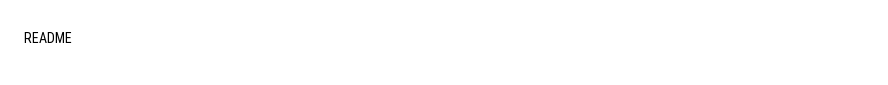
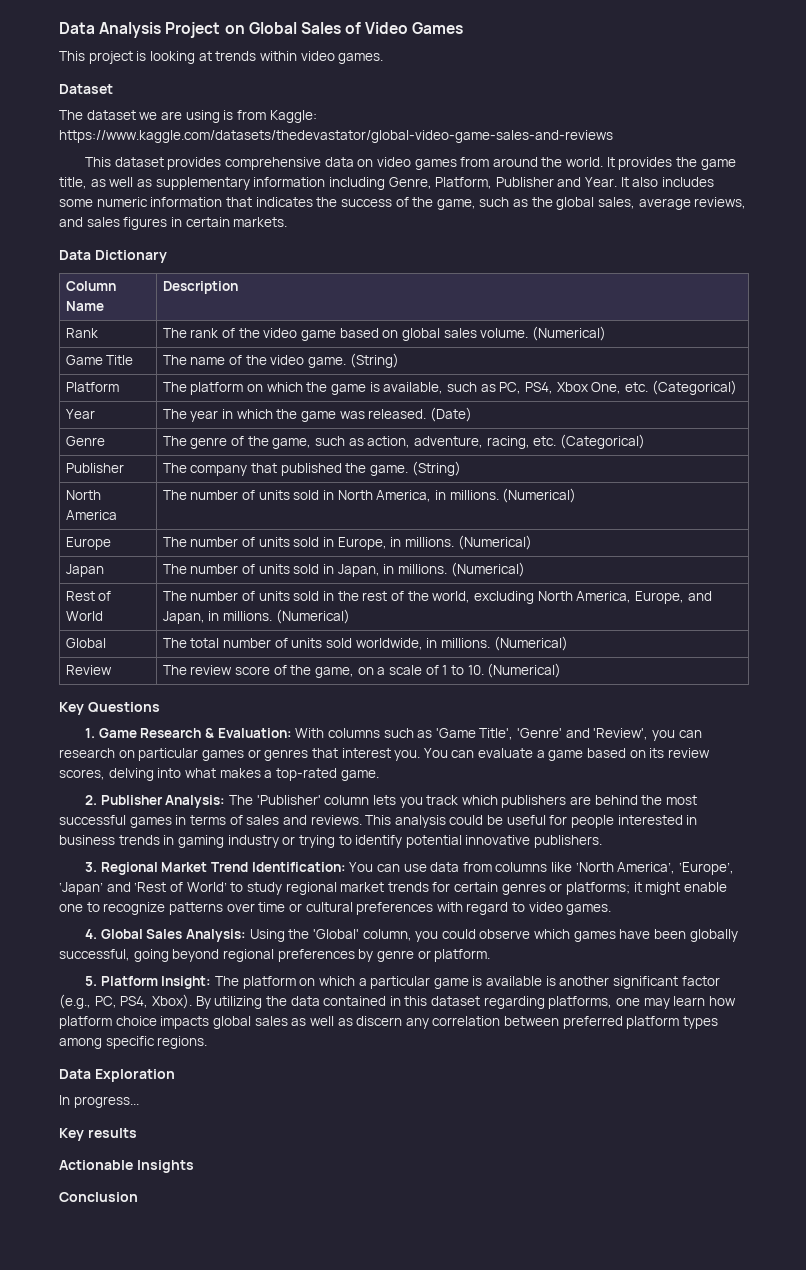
- README
+ Data Analysis Project on Global Sales of Video Games
+ This project is looking at trends within video games.
+ Dataset
+ The dataset we are using is from Kaggle: https://www.kaggle.com/datasets/thedevastator/global-video-game-sales-and-reviews
+ This dataset provides comprehensive data on video games from around the world. It provides the game title, as well as supplementary information including Genre, Platform, Publisher and Year. It also includes some numeric information that indicates the success of the game, such as the global sales, average reviews, and sales figures in certain markets.
+ Data Dictionary
+ Column Name | Description
+ Rank | The rank of the video game based on global sales volume. (Numerical)
+ Game Title | The name of the video game. (String)
+ Platform | The platform on which the game is available, such as PC, PS4, Xbox One, etc. (Categorical)
+ Year | The year in which the game was released. (Date)
+ Genre | The genre of the game, such as action, adventure, racing, etc. (Categorical)
+ Publisher | The company that published the game. (String)
+ North America | The number of units sold in North America, in millions. (Numerical)
+ Europe | The number of units sold in Europe, in millions. (Numerical)
+ Japan | The number of units sold in Japan, in millions. (Numerical)
+ Rest of World | The number of units sold in the rest of the world, excluding North America, Europe, and Japan, in millions. (Numerical)
+ Global | The total number of units sold worldwide, in millions. (Numerical)
+ Review | The review score of the game, on a scale of 1 to 10. (Numerical)
+ Key Questions
+ 1. Game Research & Evaluation: With columns such as 'Game Title', 'Genre' and 'Review', you can research on particular games or genres that interest you. You can evaluate a game based on its review scores, delving into what makes a top-rated game.
+ 2. Publisher Analysis: The 'Publisher' column lets you track which publishers are behind the most successful games in terms of sales and reviews. This analysis could be useful for people interested in business trends in gaming industry or trying to identify potential innovative publishers.
+ 3. Regional Market Trend Identification: You can use data from columns like ‘North America’, ‘Europe’, ‘Japan’ and ‘Rest of World’ to study regional market trends for certain genres or platforms; it might enable one to recognize patterns over time or cultural preferences with regard to video games.
+ 4. Global Sales Analysis: Using the 'Global' column, you could observe which games have been globally successful, going beyond regional preferences by genre or platform.
+ 5. Platform Insight: The platform on which a particular game is available is another significant factor (e.g., PC, PS4, Xbox). By utilizing the data contained in this dataset regarding platforms, one may learn how platform choice impacts global sales as well as discern any correlation between preferred platform types among specific regions.
+ Data Exploration
+ In progress...
+ Key results
+ Actionable Insights
+ Conclusion

